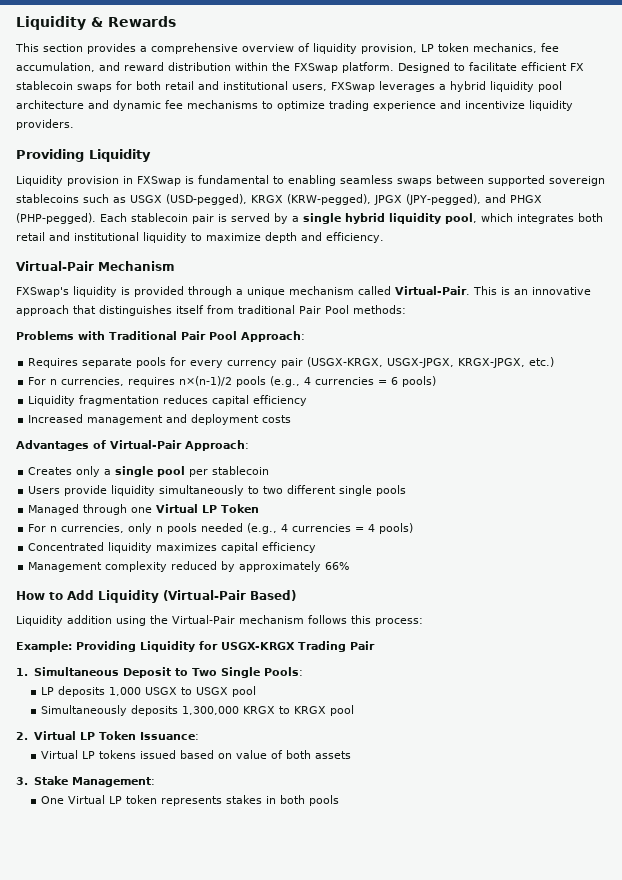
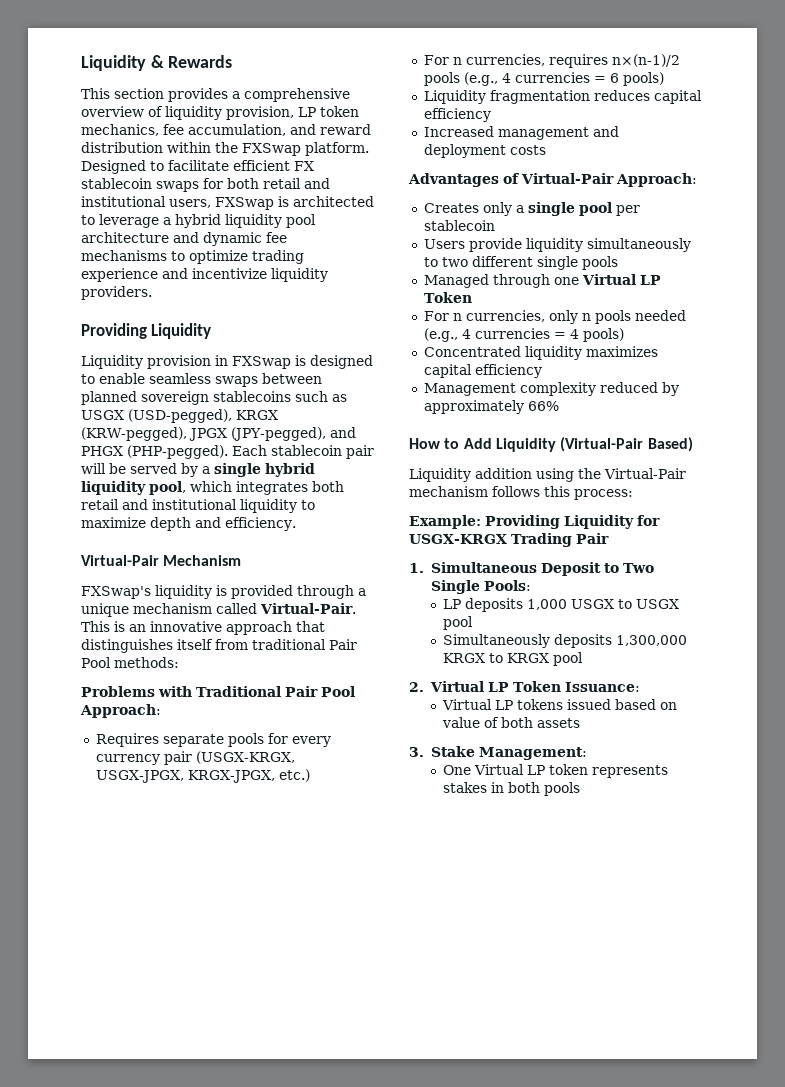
- Designed to facilitate efficient FX stablecoin swaps for both retail and institutional users, FXSwap leverages a hybrid liquidity pool architecture and dynamic fee mechanisms to optimize trading experience and incentivize liquidity providers.
+ Designed to facilitate efficient FX stablecoin swaps for both retail and institutional users, FXSwap is architected to leverage a hybrid liquidity pool architecture and dynamic fee mechanisms to optimize trading experience and incentivize liquidity providers.
- Liquidity provision in FXSwap is fundamental to enabling seamless swaps between supported sovereign stablecoins such as USGX (USD-pegged), KRGX (KRW-pegged), JPGX (JPY-pegged), and PHGX (PHP-pegged).
+ Liquidity provision in FXSwap is designed to enable seamless swaps between planned sovereign stablecoins such as USGX (USD-pegged), KRGX (KRW-pegged), JPGX (JPY-pegged), and PHGX (PHP-pegged).
- Each stablecoin pair is served by a single hybrid liquidity pool, which integrates both retail and institutional liquidity to maximize depth and efficiency.
+ Each stablecoin pair will be served by a single hybrid liquidity pool, which integrates both retail and institutional liquidity to maximize depth and efficiency.

